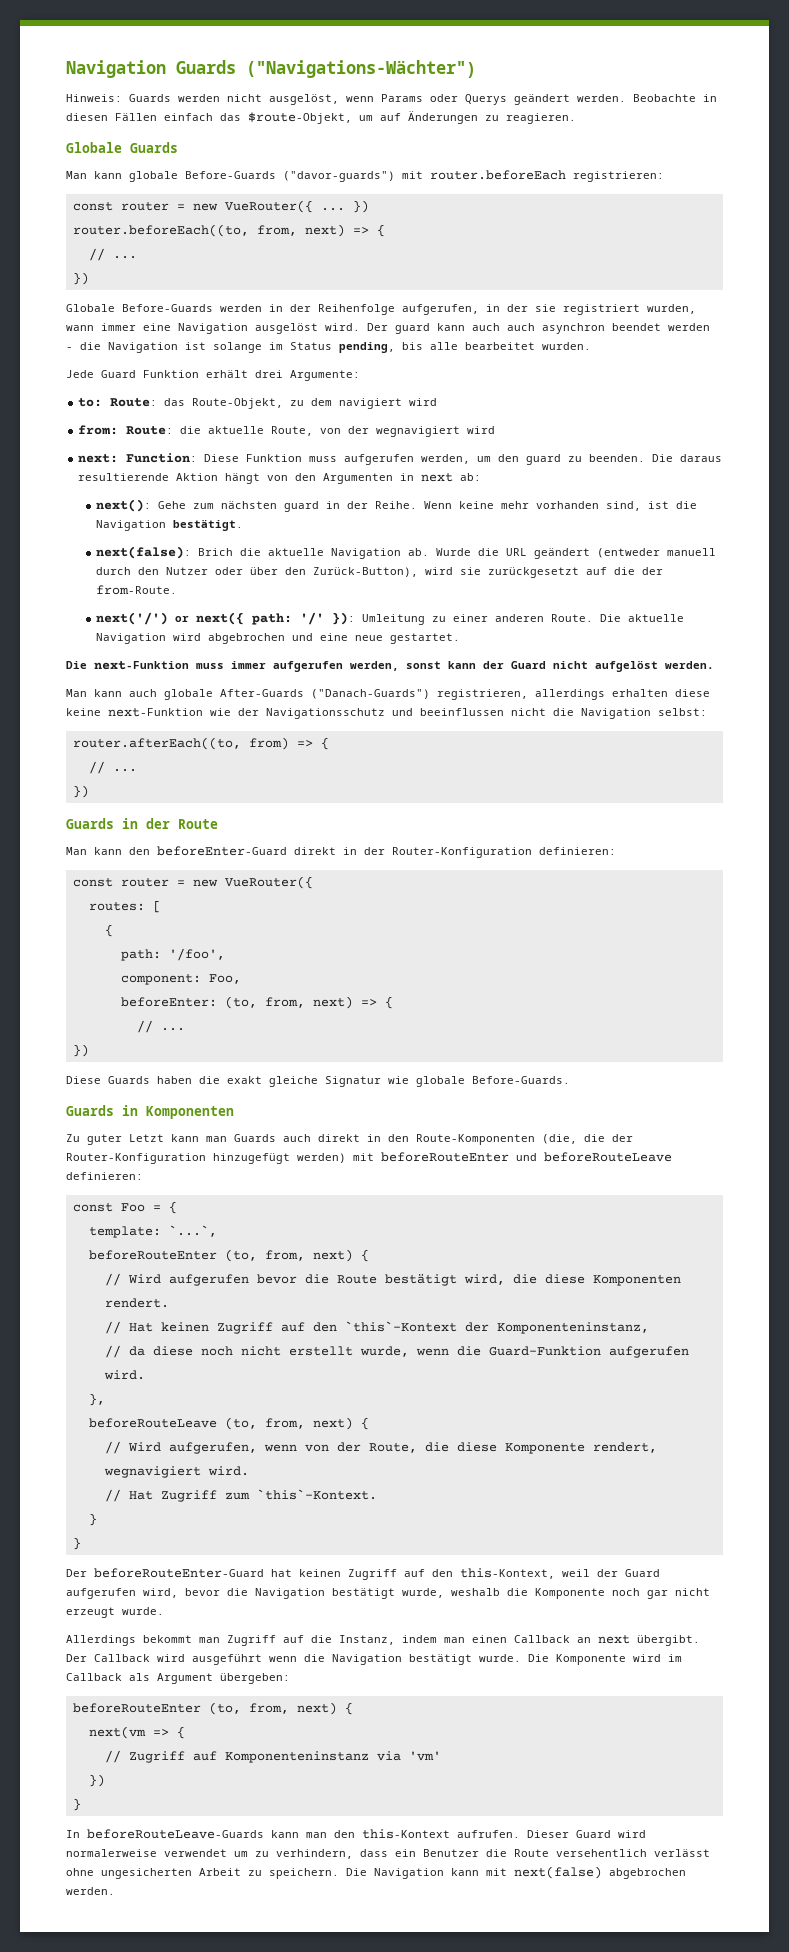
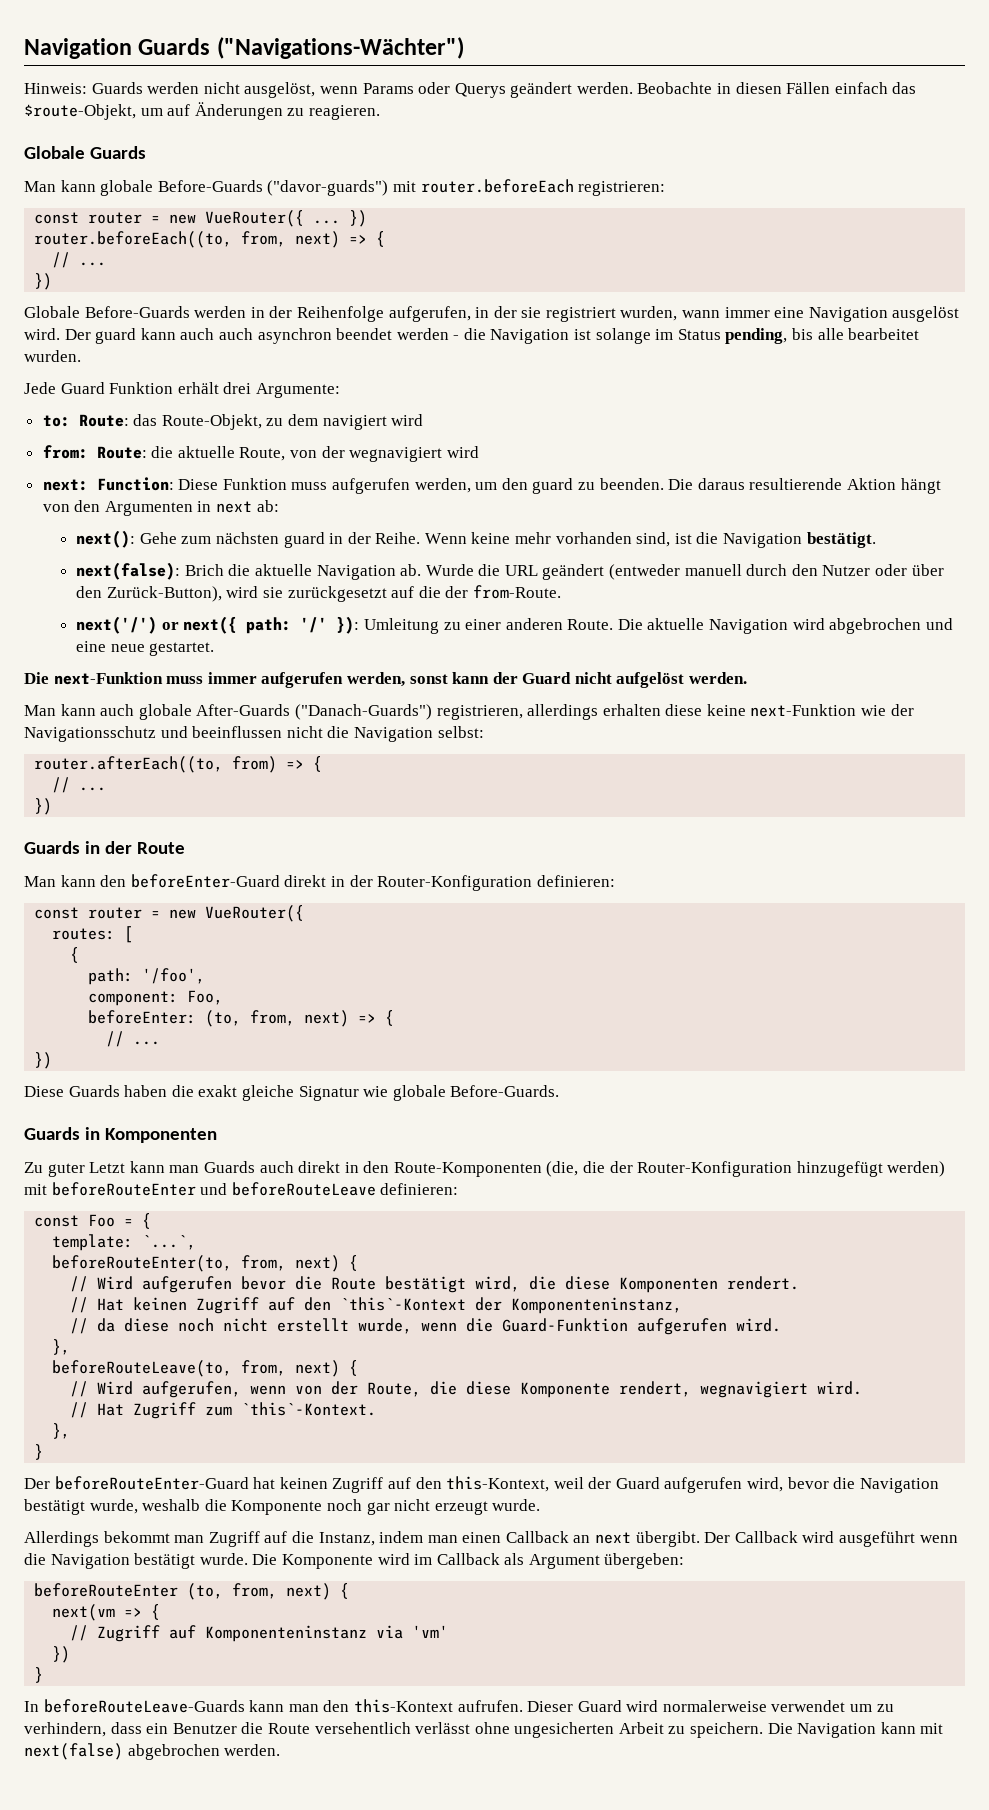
  template: `...`,
- beforeRouteEnter (to, from, next) {
+ beforeRouteEnter(to, from, next) {
- beforeRouteLeave (to, from, next) {
+ beforeRouteLeave(to, from, next) {
  // Hat Zugriff zum `this`-Kontext.
- }
+ },

